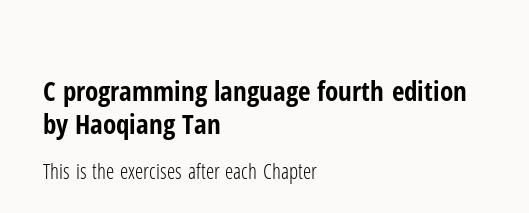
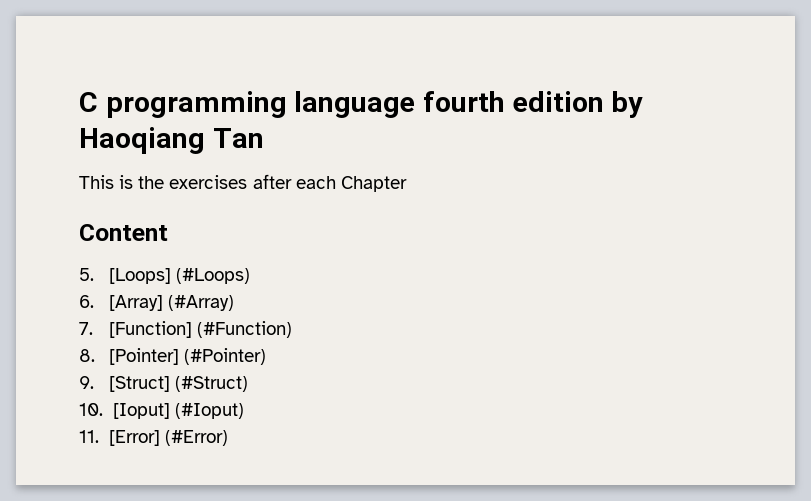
+ Content
+ 5. [Loops] (#Loops)
+ 6. [Array] (#Array)
+ 7. [Function] (#Function)
+ 8. [Pointer] (#Pointer)
+ 9. [Struct] (#Struct)
+ 10. [Ioput] (#Ioput)
+ 11. [Error] (#Error)

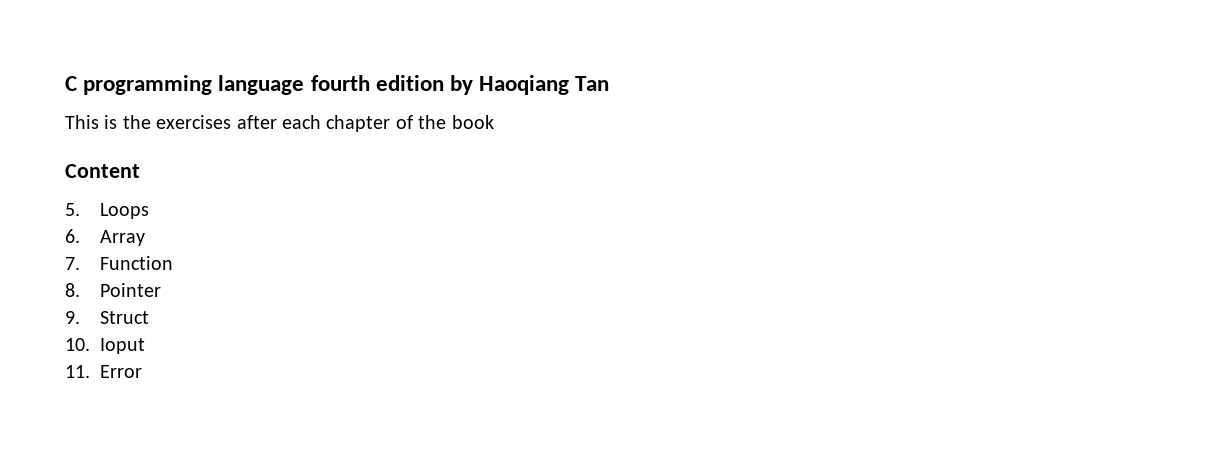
- This is the exercises after each Chapter
+ This is the exercises after each chapter of the book
- 5. [Loops] (#Loops)
+ 5. Loops
- 6. [Array] (#Array)
+ 6. Array
- 7. [Function] (#Function)
+ 7. Function
- 8. [Pointer] (#Pointer)
+ 8. Pointer
- 9. [Struct] (#Struct)
+ 9. Struct
- 10. [Ioput] (#Ioput)
+ 10. Ioput
- 11. [Error] (#Error)
+ 11. Error

